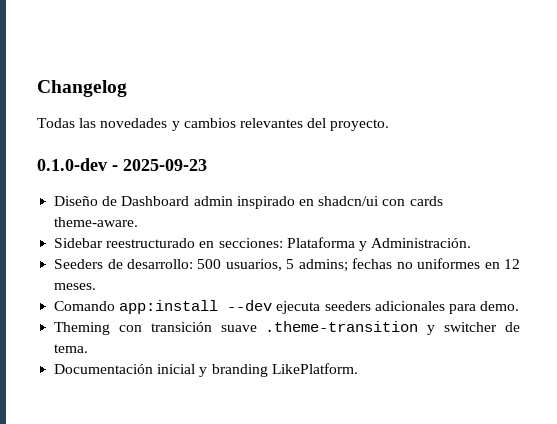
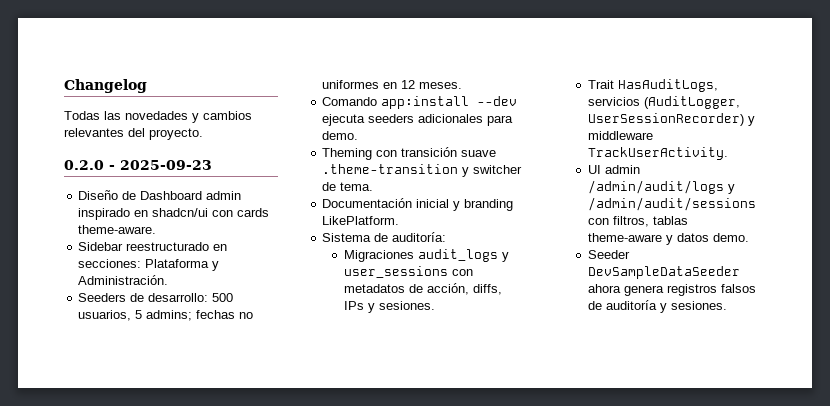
- 0.1.0-dev - 2025-09-23
+ 0.2.0 - 2025-09-23
+ Sistema de auditoría:
+ Migraciones audit_logs y user_sessions con metadatos de acción, diffs, IPs y sesiones.
+ Trait HasAuditLogs, servicios (AuditLogger, UserSessionRecorder) y middleware TrackUserActivity.
+ UI admin /admin/audit/logs y /admin/audit/sessions con filtros, tablas theme-aware y datos demo.
+ Seeder DevSampleDataSeeder ahora genera registros falsos de auditoría y sesiones.

